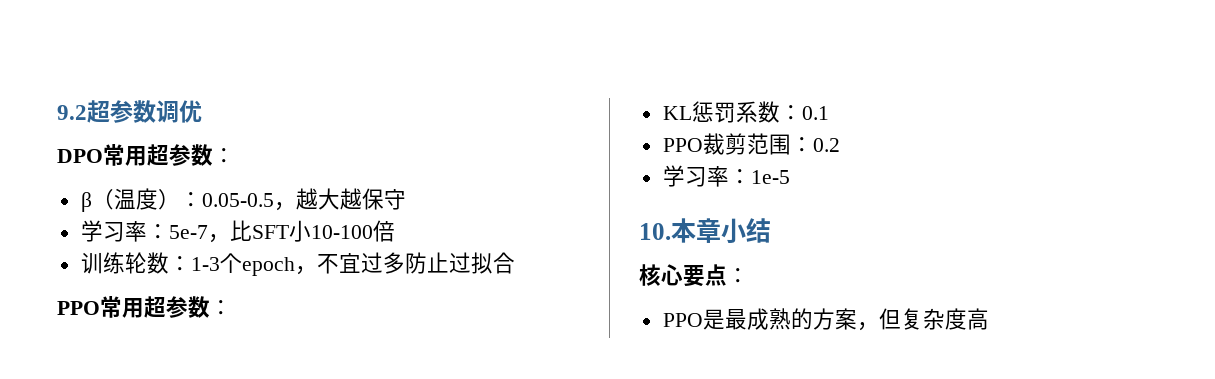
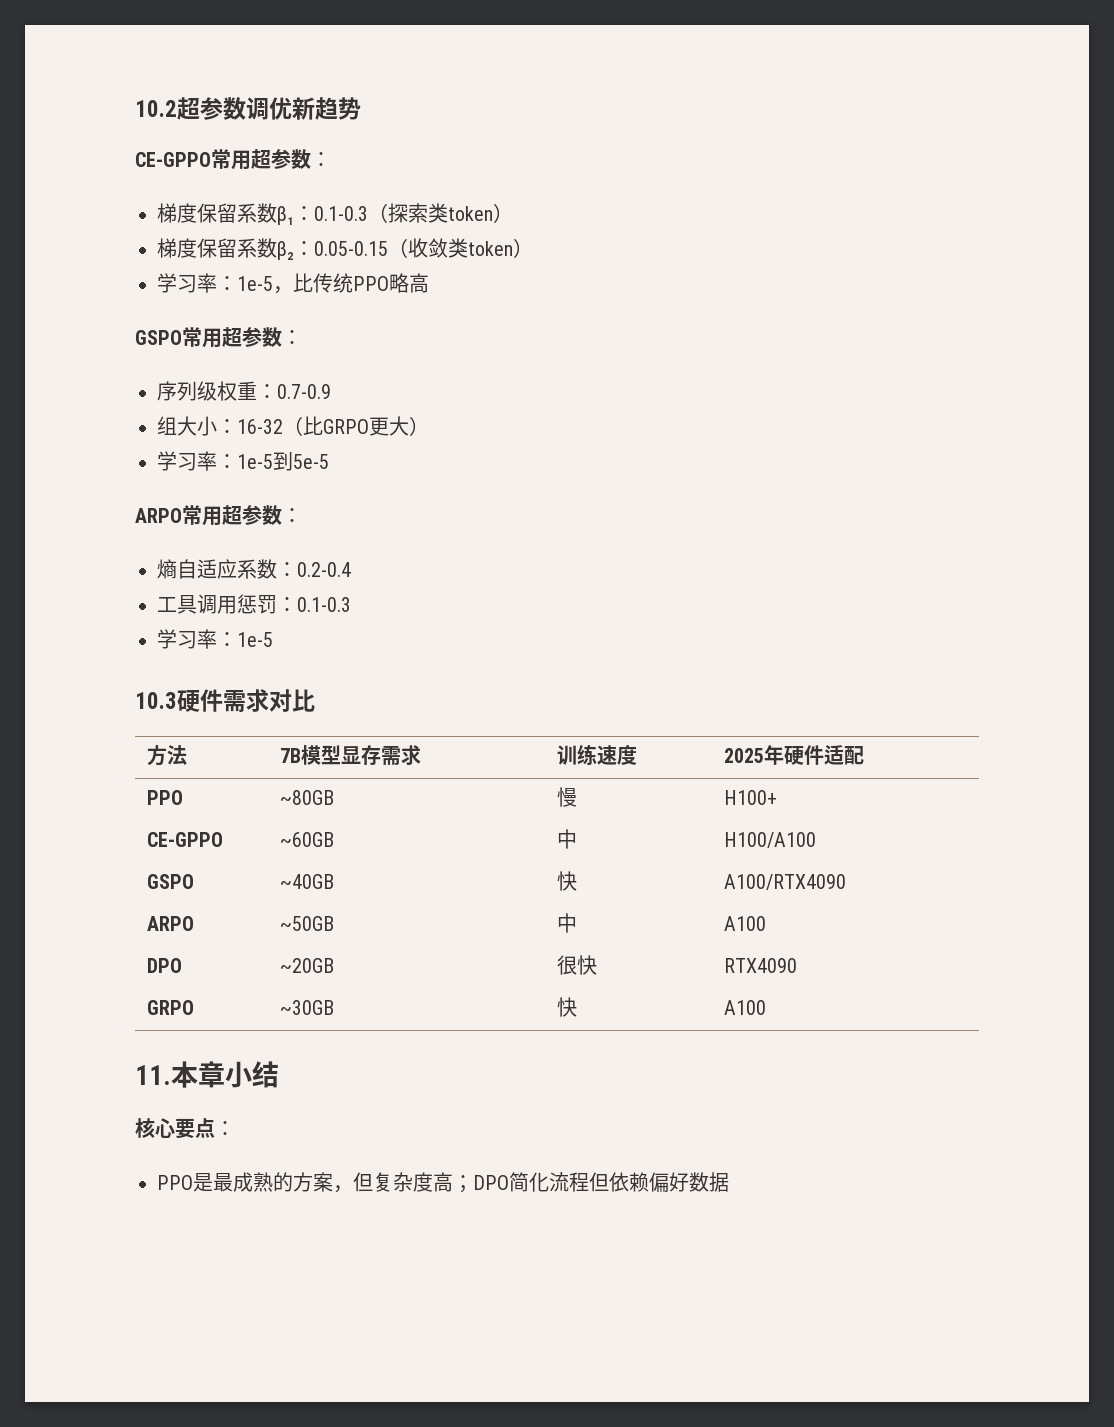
- 9.2超参数调优
- DPO常用超参数：
- β（温度）：0.05-0.5，越大越保守
- 学习率：5e-7，比SFT小10-100倍
- 训练轮数：1-3个epoch，不宜过多防止过拟合
- PPO常用超参数：
- KL惩罚系数：0.1
- PPO裁剪范围：0.2
+ 10.2超参数调优新趋势
+ CE-GPPO常用超参数：
+ 梯度保留系数β₁：0.1-0.3（探索类token）
+ 梯度保留系数β₂：0.05-0.15（收敛类token）
+ 学习率：1e-5，比传统PPO略高
+ GSPO常用超参数：
+ 序列级权重：0.7-0.9
+ 组大小：16-32（比GRPO更大）
+ 学习率：1e-5到5e-5
+ ARPO常用超参数：
+ 熵自适应系数：0.2-0.4
+ 工具调用惩罚：0.1-0.3
  学习率：1e-5
- 10.本章小结
+ 10.3硬件需求对比
+ 方法 | 7B模型显存需求 | 训练速度 | 2025年硬件适配
+ PPO | ~80GB | 慢 | H100+
+ CE-GPPO | ~60GB | 中 | H100/A100
+ GSPO | ~40GB | 快 | A100/RTX4090
+ ARPO | ~50GB | 中 | A100
+ DPO | ~20GB | 很快 | RTX4090
+ GRPO | ~30GB | 快 | A100
+ 11.本章小结
- PPO是最成熟的方案，但复杂度高
+ PPO是最成熟的方案，但复杂度高；DPO简化流程但依赖偏好数据

